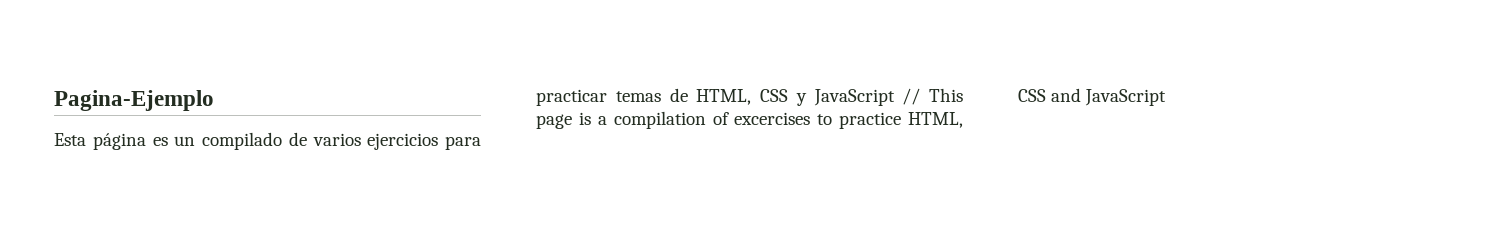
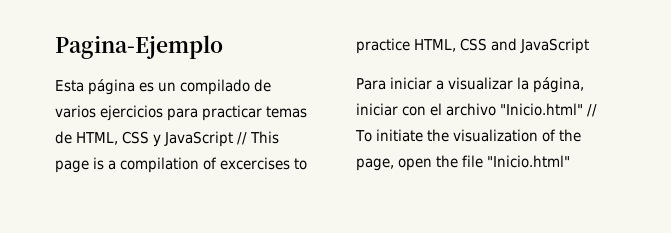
+ Para iniciar a visualizar la página, iniciar con el archivo "Inicio.html" // To initiate the visualization of the page, open the file "Inicio.html"

